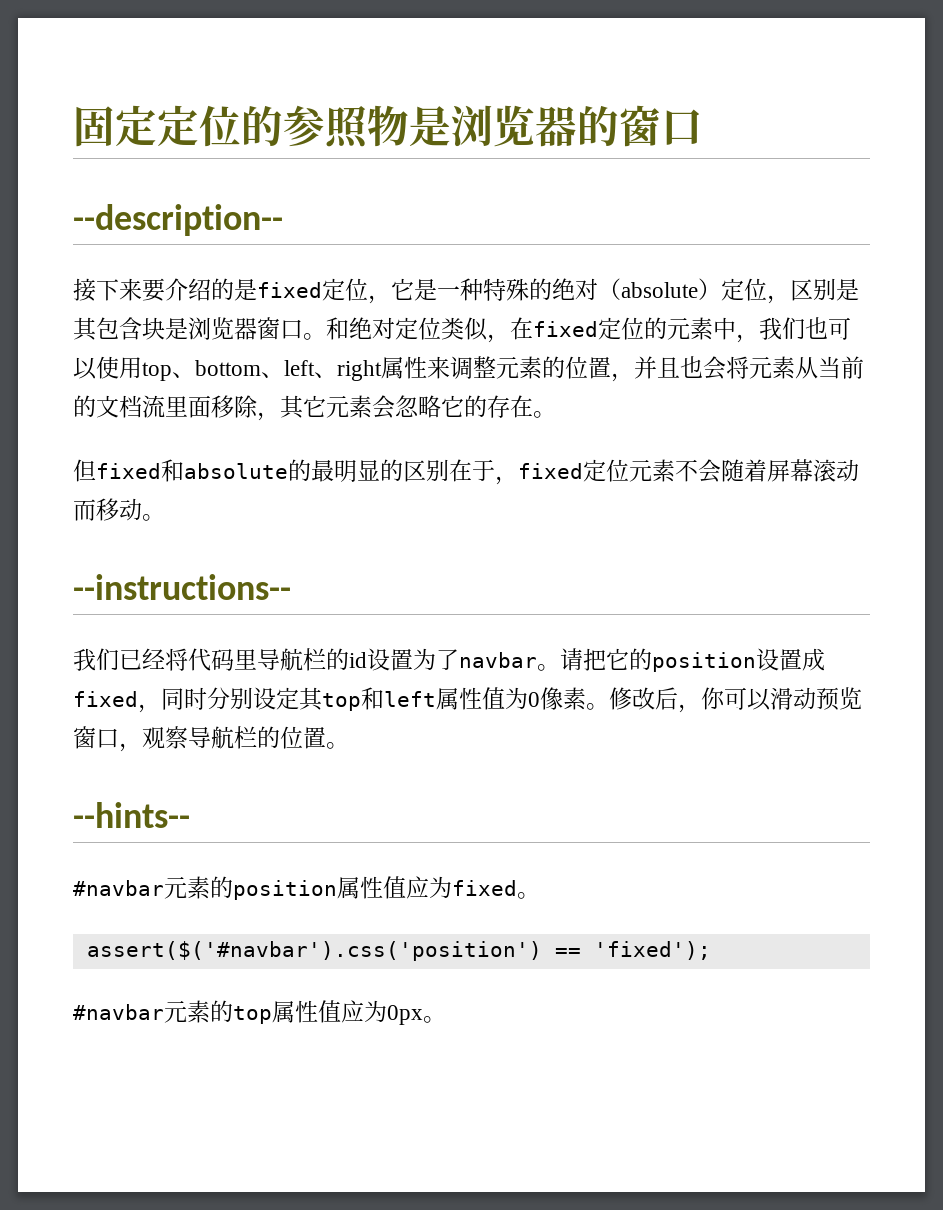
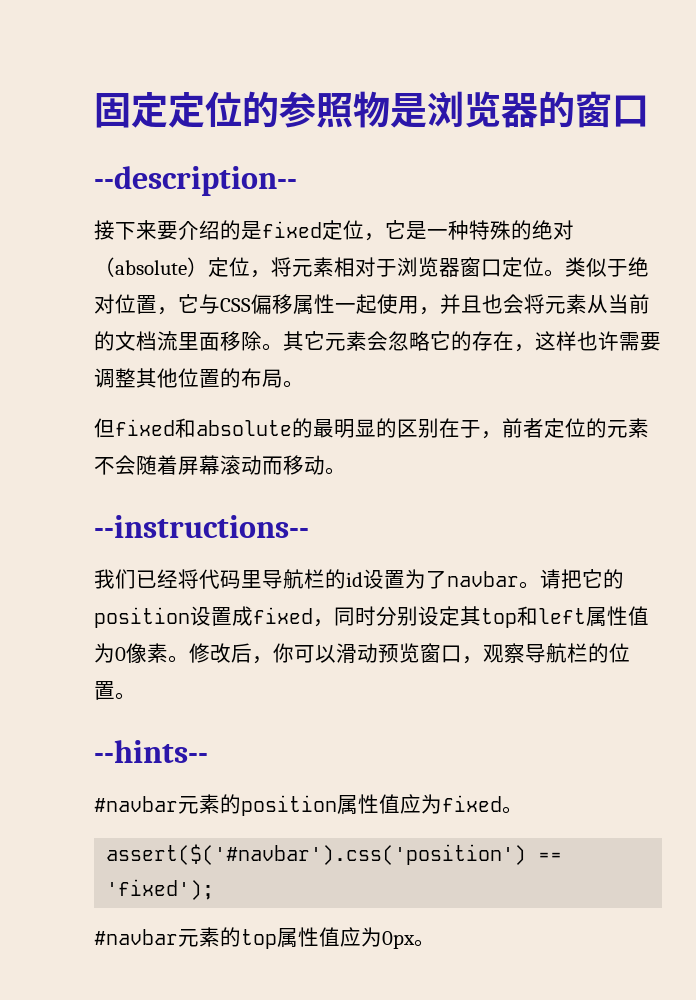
- 接下来要介绍的是fixed定位，它是一种特殊的绝对（absolute）定位，区别是其包含块是浏览器窗口。和绝对定位类似，在fixed定位的元素中，我们也可以使用top、bottom、left、right属性来调整元素的位置，并且也会将元素从当前的文档流里面移除，其它元素会忽略它的存在。
+ 接下来要介绍的是fixed定位，它是一种特殊的绝对（absolute）定位，将元素相对于浏览器窗口定位。类似于绝对位置，它与CSS偏移属性一起使用，并且也会将元素从当前的文档流里面移除。其它元素会忽略它的存在，这样也许需要调整其他位置的布局。
- 但fixed和absolute的最明显的区别在于，fixed定位元素不会随着屏幕滚动而移动。
+ 但fixed和absolute的最明显的区别在于，前者定位的元素不会随着屏幕滚动而移动。

